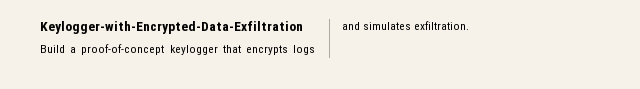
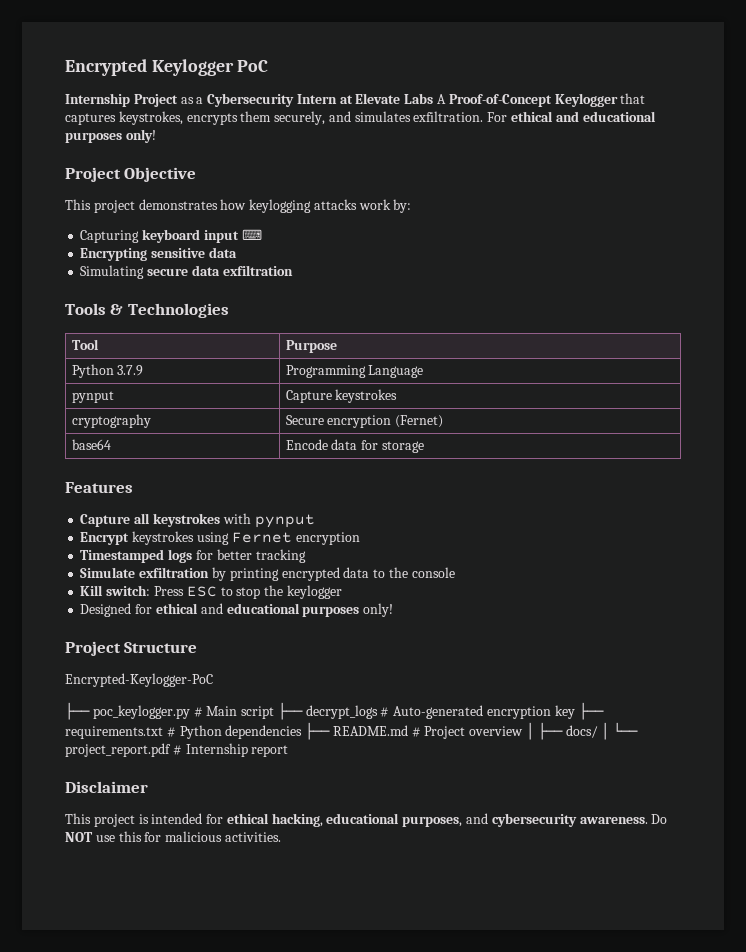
- Keylogger-with-Encrypted-Data-Exfiltration
- Build a proof-of-concept keylogger that encrypts logs and simulates exfiltration.
+ Encrypted Keylogger PoC
+ Internship Project as a Cybersecurity Intern at Elevate Labs A Proof-of-Concept Keylogger that captures keystrokes, encrypts them securely, and simulates exfiltration. For ethical and educational purposes only!
+ Project Objective
+ This project demonstrates how keylogging attacks work by:
+ Capturing keyboard input ⌨
+ Encrypting sensitive data
+ Simulating secure data exfiltration
+ Tools & Technologies
+ Tool | Purpose
+ Python 3.7.9 | Programming Language
+ pynput | Capture keystrokes
+ cryptography | Secure encryption (Fernet)
+ base64 | Encode data for storage
+ Features
+ Capture all keystrokes with pynput
+ Encrypt keystrokes using Fernet encryption
+ Timestamped logs for better tracking
+ Simulate exfiltration by printing encrypted data to the console
+ Kill switch: Press ESC to stop the keylogger
+ Designed for ethical and educational purposes only!
+ Project Structure
+ Encrypted-Keylogger-PoC
+ ├── poc_keylogger.py # Main script ├── decrypt_logs # Auto-generated encryption key ├── requirements.txt # Python dependencies ├── README.md # Project overview │ ├── docs/ │ └── project_report.pdf # Internship report
+ Disclaimer
+ This project is intended for ethical hacking, educational purposes, and cybersecurity awareness. Do NOT use this for malicious activities.

